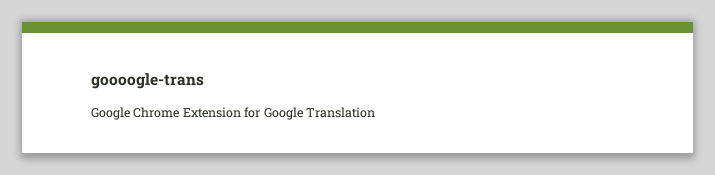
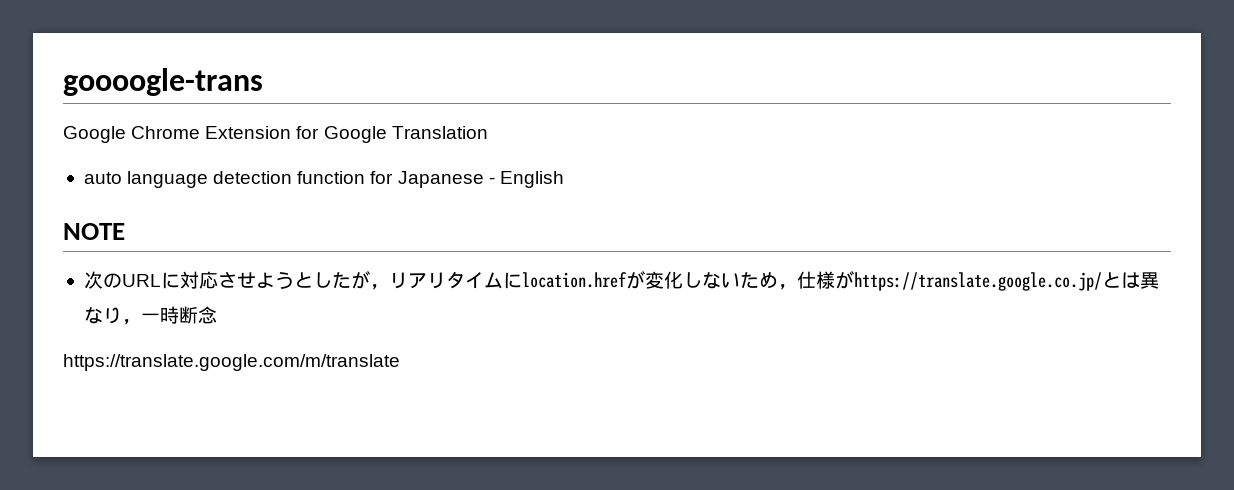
+ auto language detection function for Japanese - English
+ NOTE
+ 次のURLに対応させようとしたが，リアリタイムにlocation.hrefが変化しないため，仕様がhttps://translate.google.co.jp/とは異なり，一時断念
+ https://translate.google.com/m/translate

